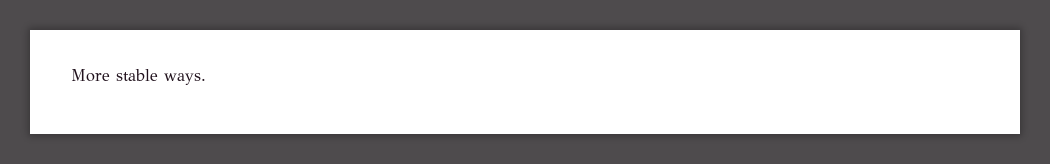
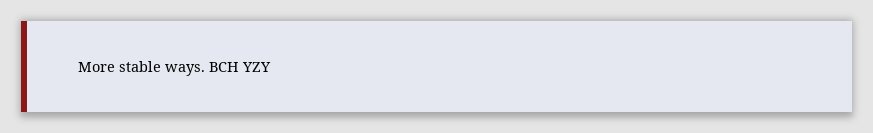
+ BCH YZY

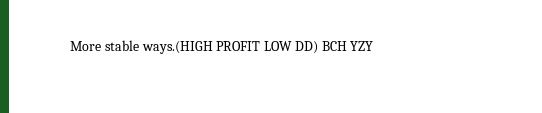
- More stable ways. BCH YZY
+ More stable ways.(HIGH PROFIT LOW DD) BCH YZY

